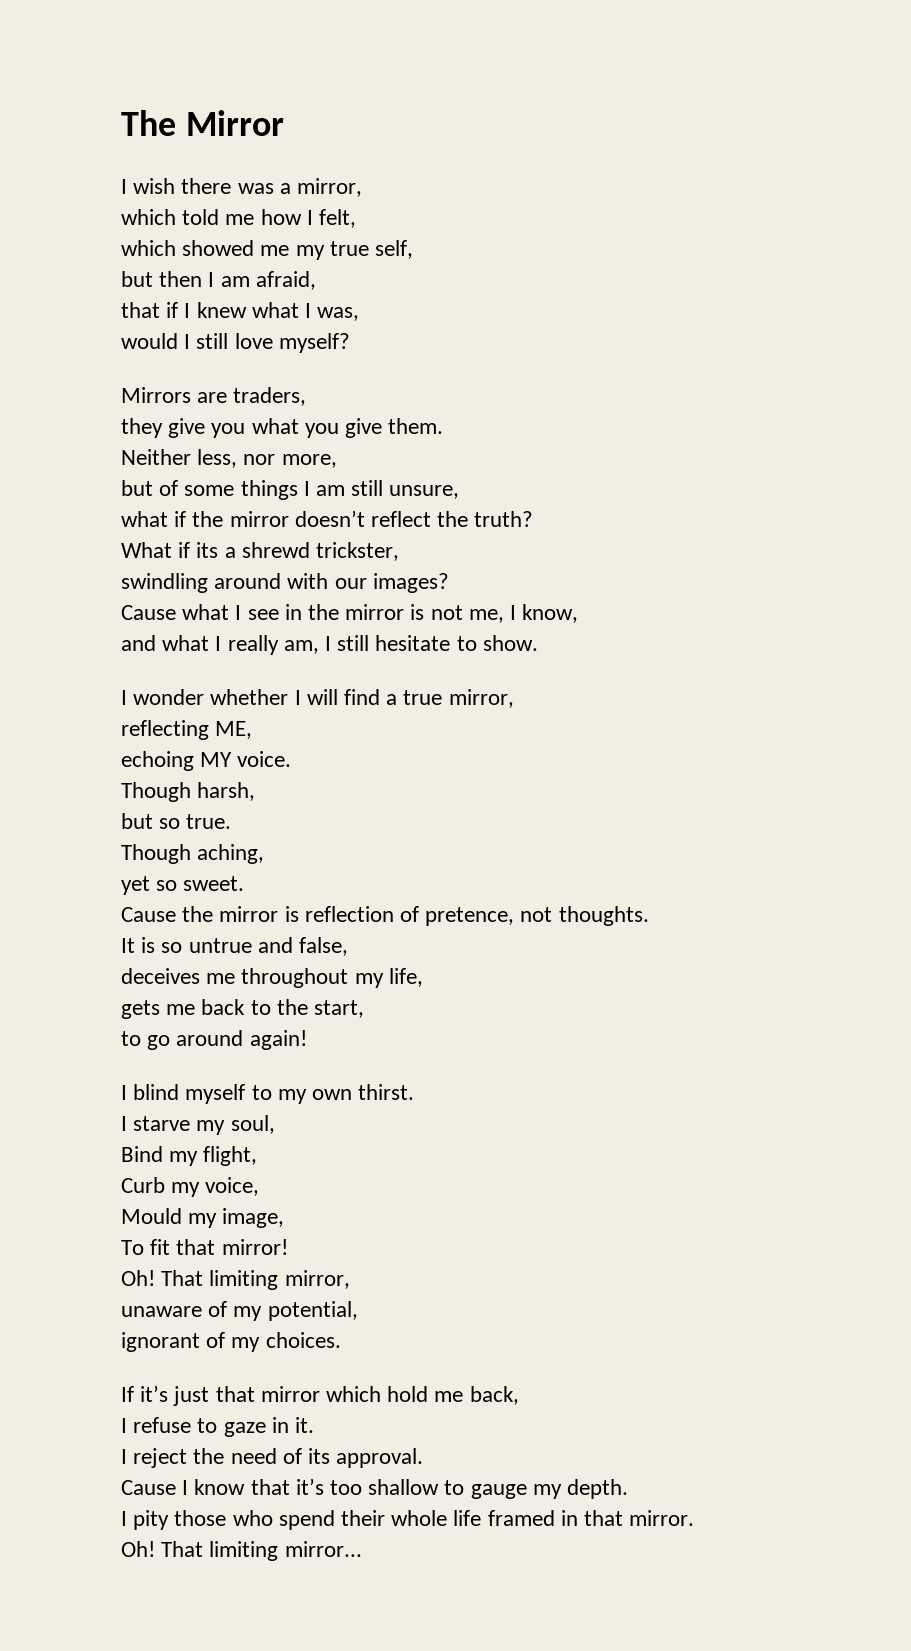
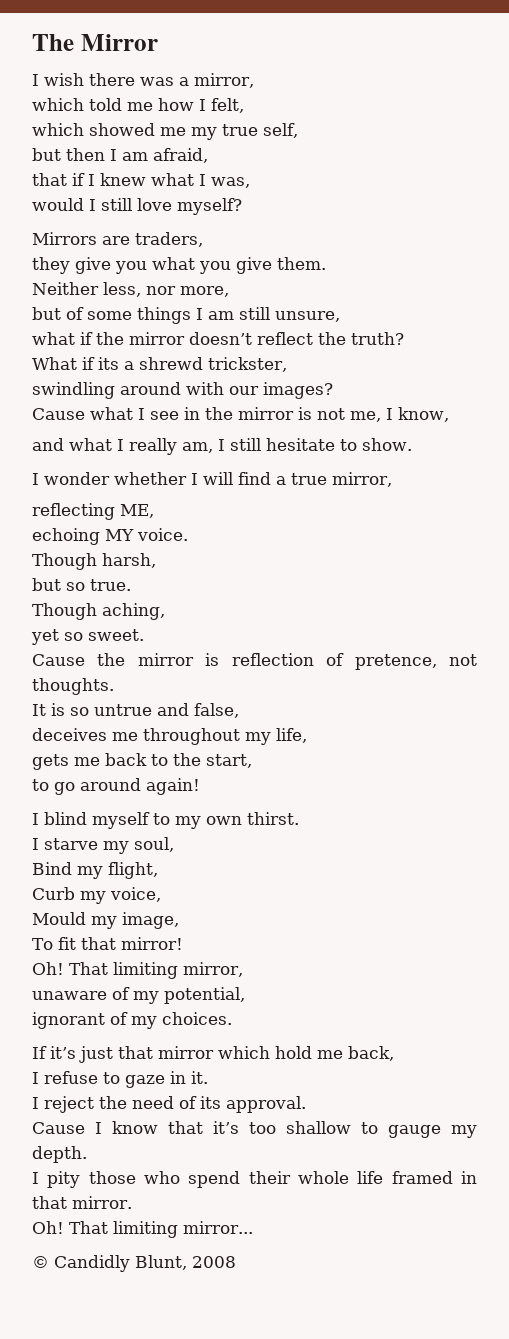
+ © Candidly Blunt, 2008

